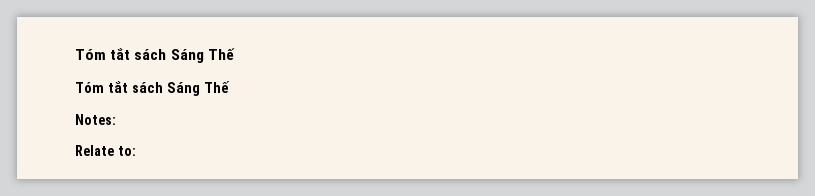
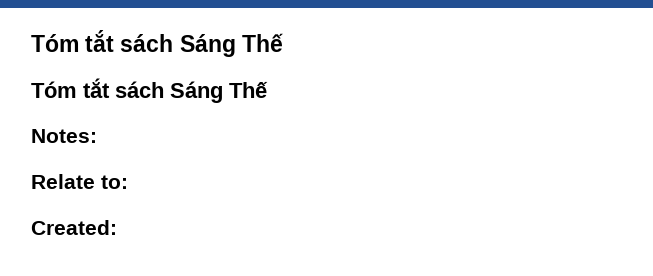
+ Created:

